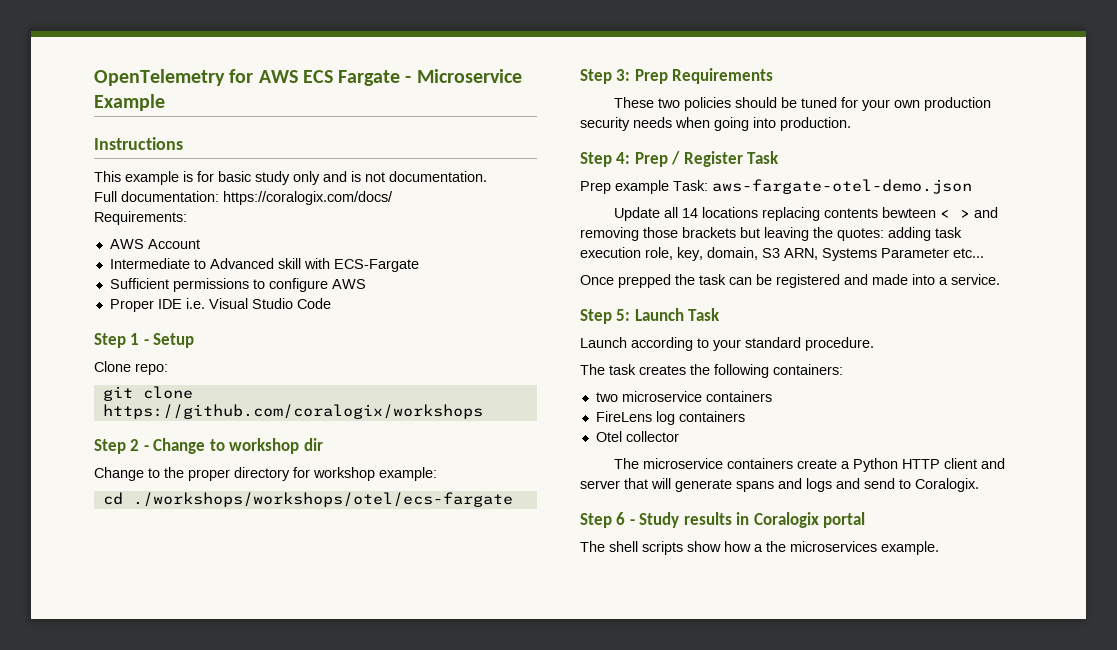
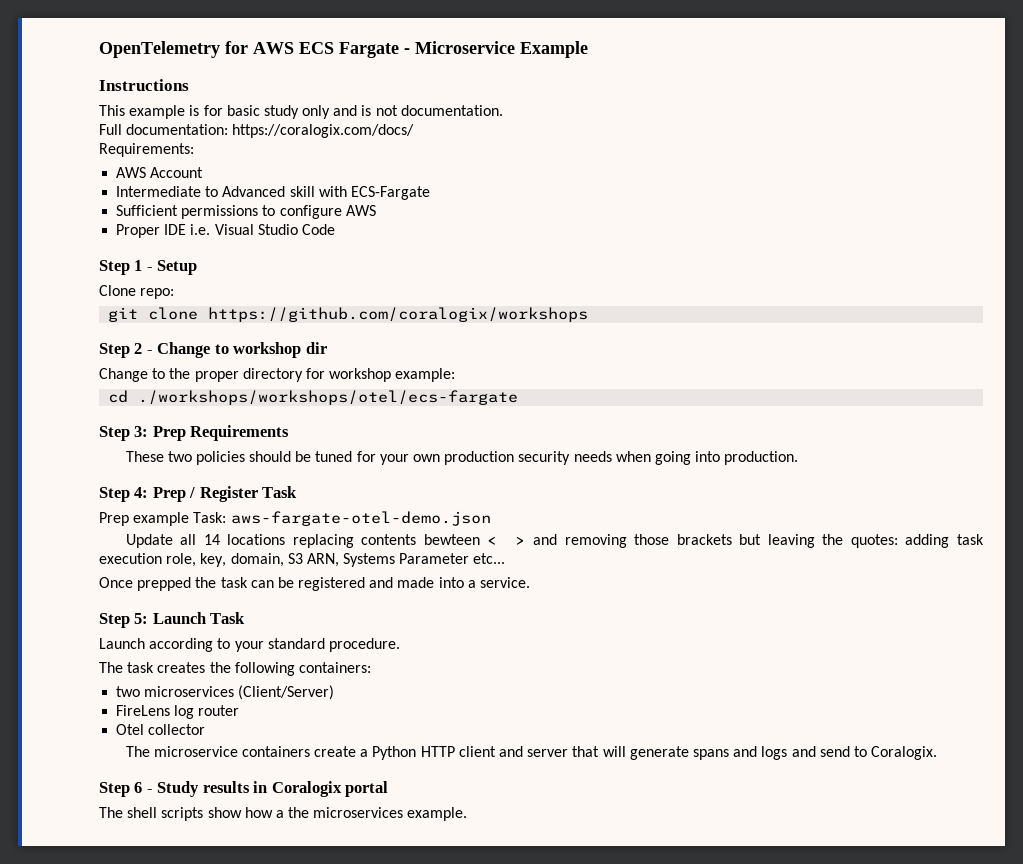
- two microservice containers
+ two microservices (Client/Server)
- FireLens log containers
+ FireLens log router

